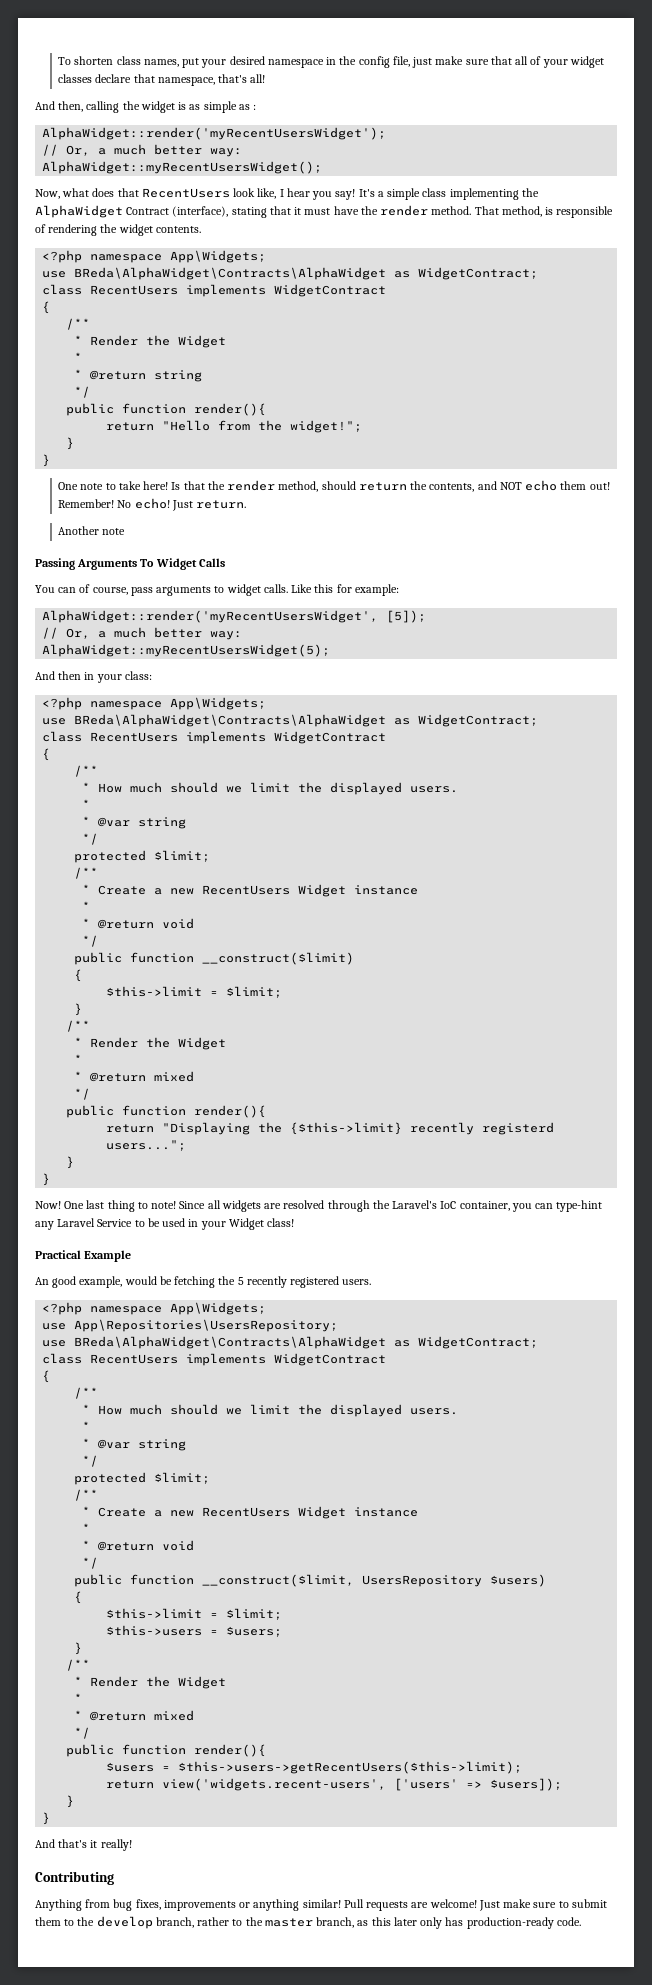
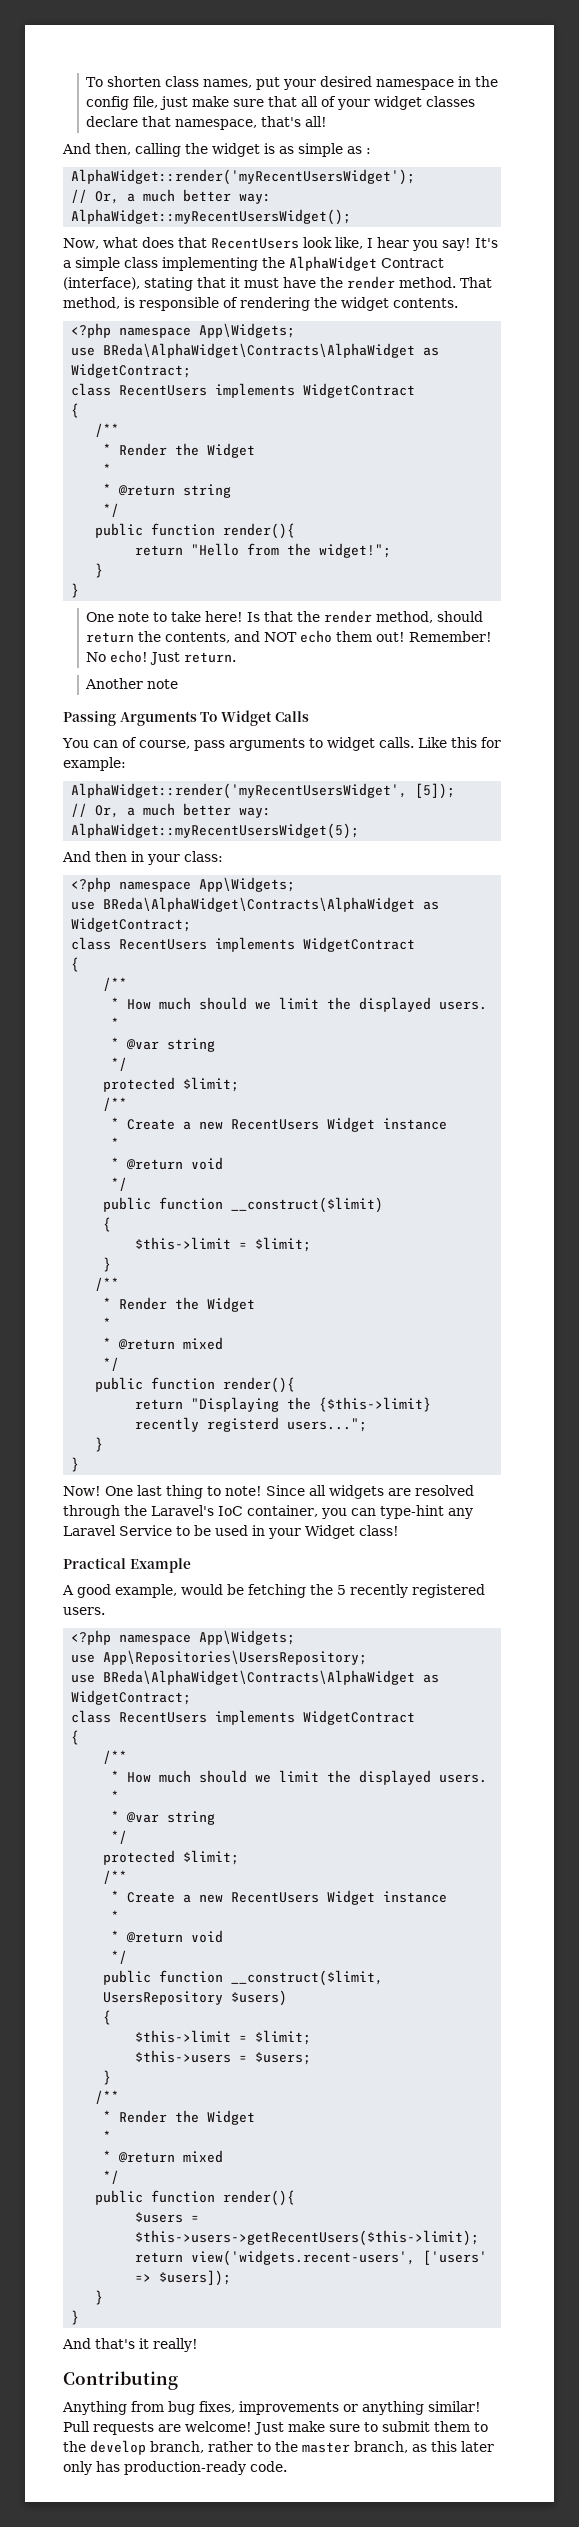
- An good example, would be fetching the 5 recently registered users.
+ A good example, would be fetching the 5 recently registered users.

